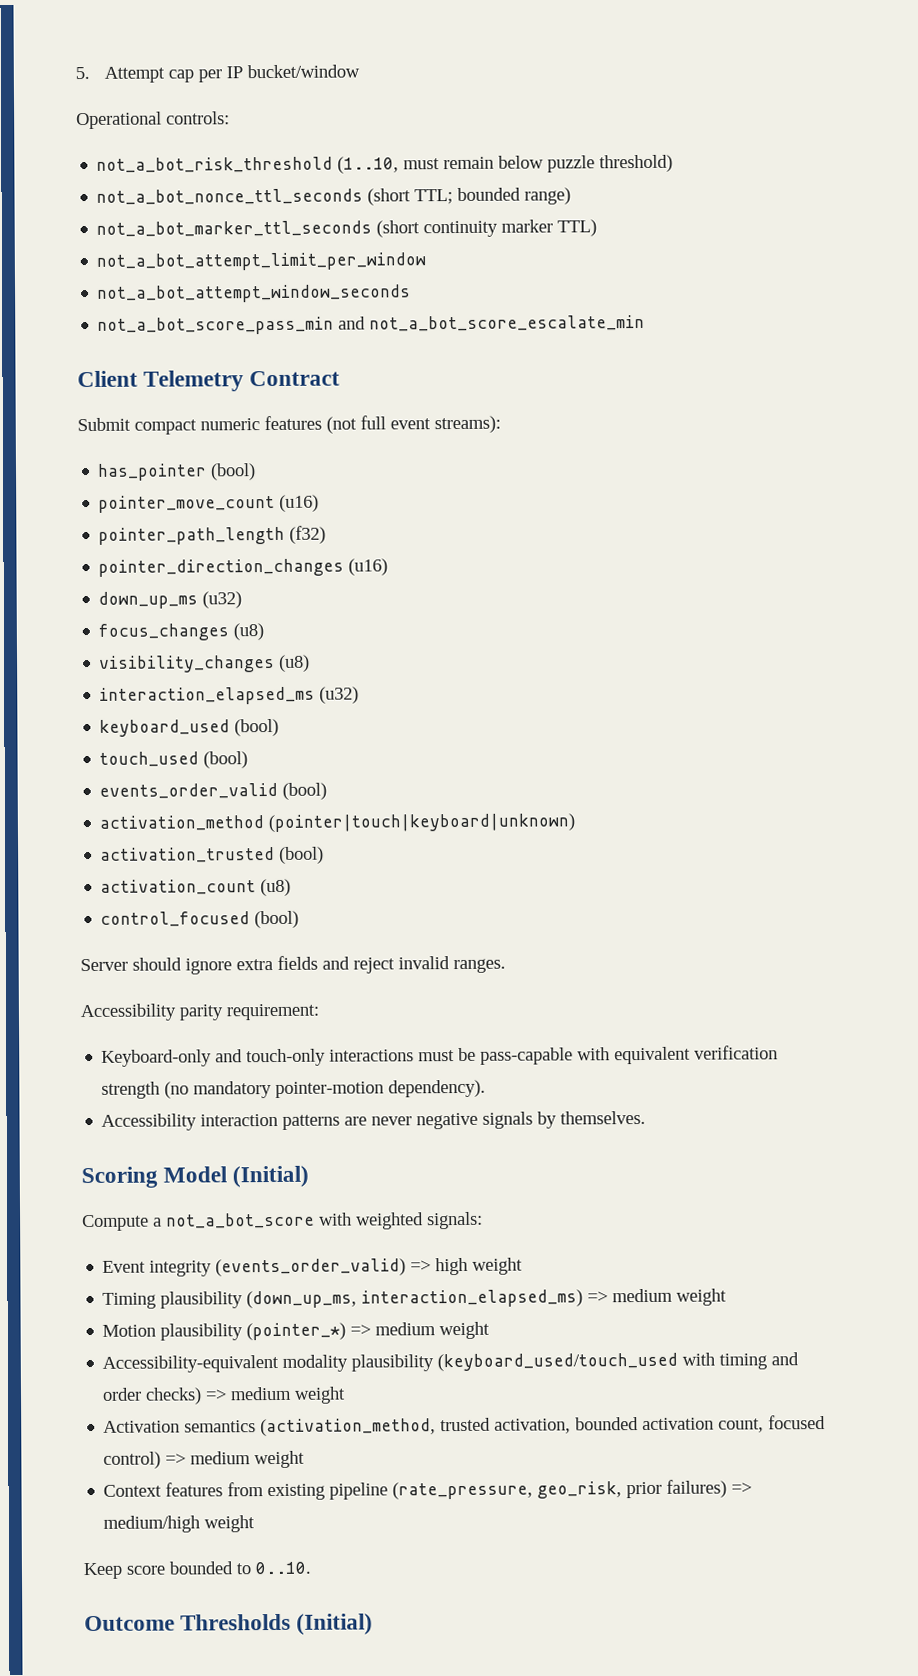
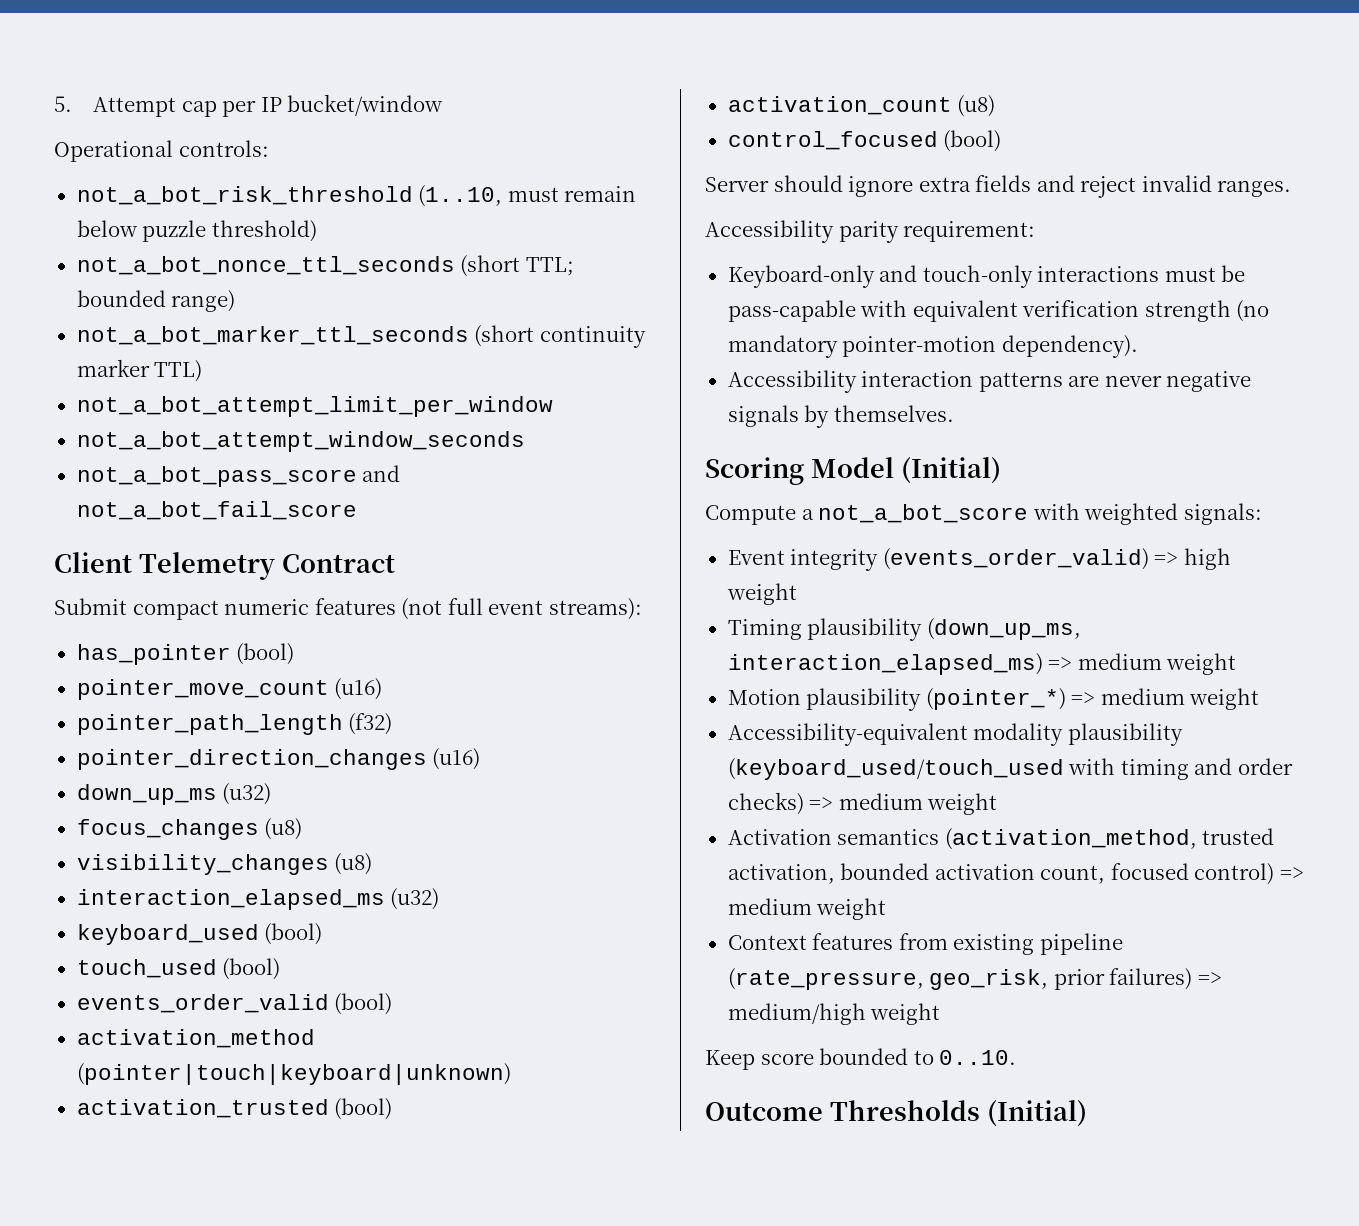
- not_a_bot_score_pass_min and not_a_bot_score_escalate_min
+ not_a_bot_pass_score and not_a_bot_fail_score

